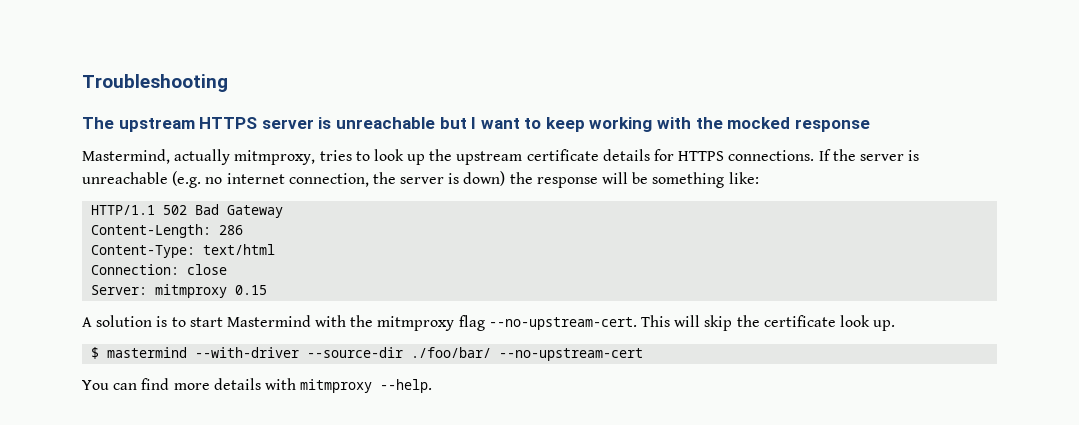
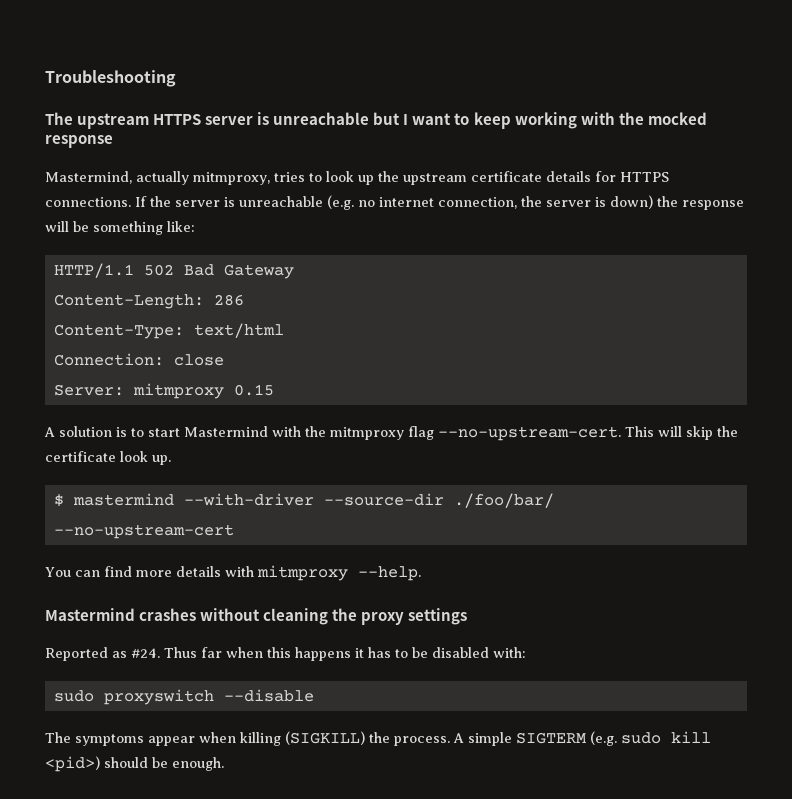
+ Mastermind crashes without cleaning the proxy settings
+ Reported as #24. Thus far when this happens it has to be disabled with:
+ sudo proxyswitch --disable
+ The symptoms appear when killing (SIGKILL) the process. A simple SIGTERM (e.g. sudo kill <pid>) should be enough.

